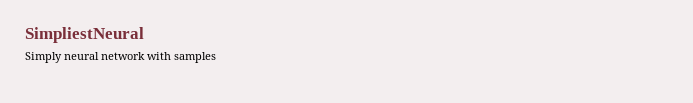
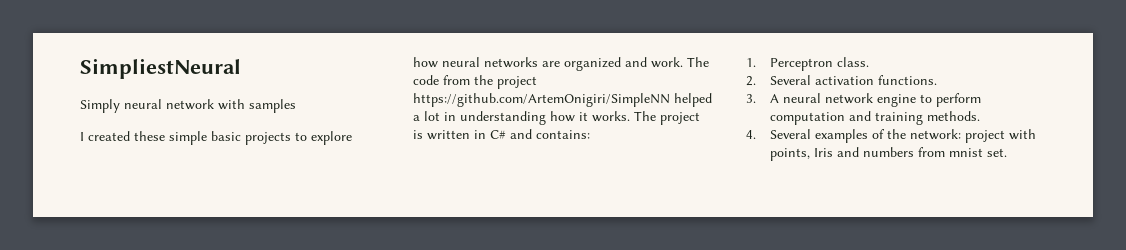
+ I created these simple basic projects to explore how neural networks are organized and work. The code from the project https://github.com/ArtemOnigiri/SimpleNN helped a lot in understanding how it works. The project is written in C# and contains:
+ 1. Perceptron class.
+ 2. Several activation functions.
+ 3. A neural network engine to perform computation and training methods.
+ 4. Several examples of the network: project with points, Iris and numbers from mnist set.

